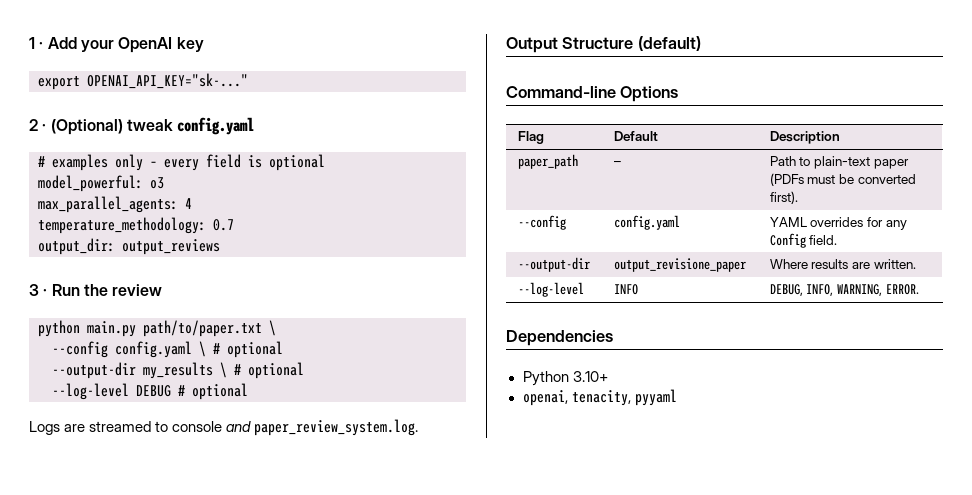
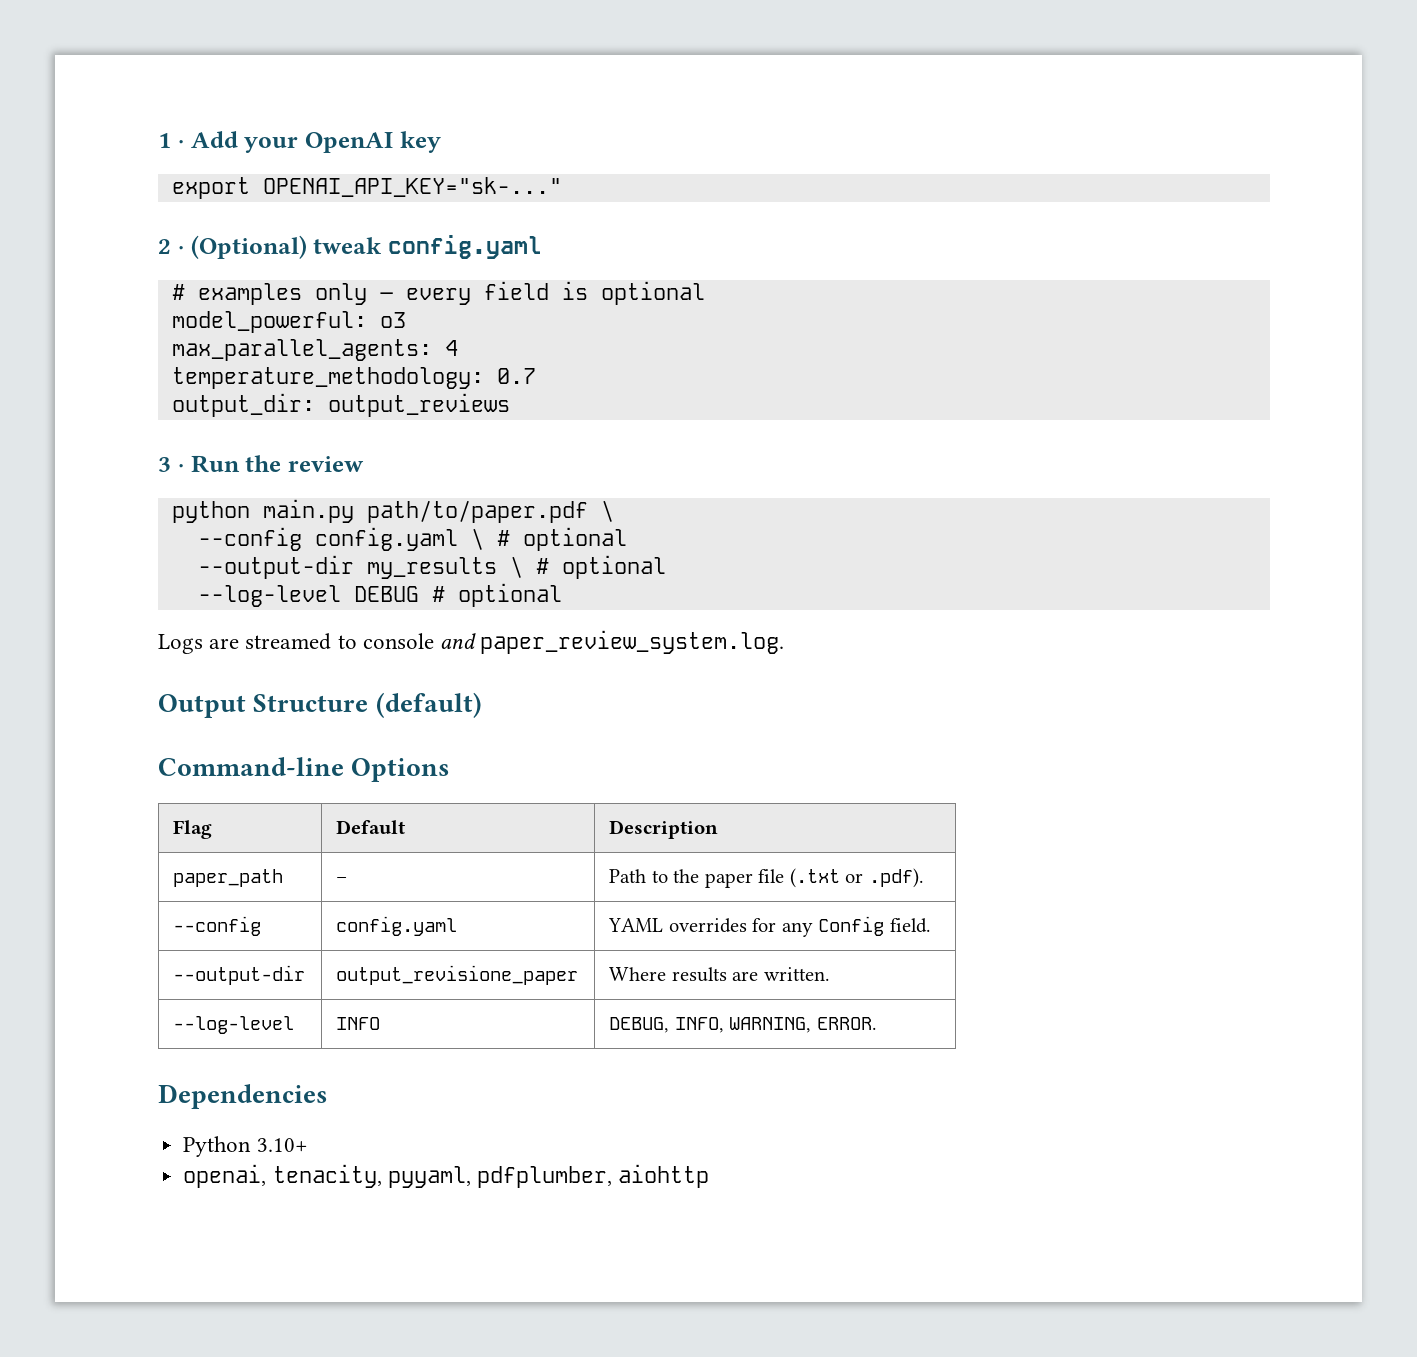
- python main.py path/to/paper.txt \
+ python main.py path/to/paper.pdf \
- paper_path | – | Path to plain-text paper (PDFs must be converted first).
+ paper_path | – | Path to the paper file (.txt or .pdf).
- openai, tenacity, pyyaml
+ openai, tenacity, pyyaml, pdfplumber, aiohttp

